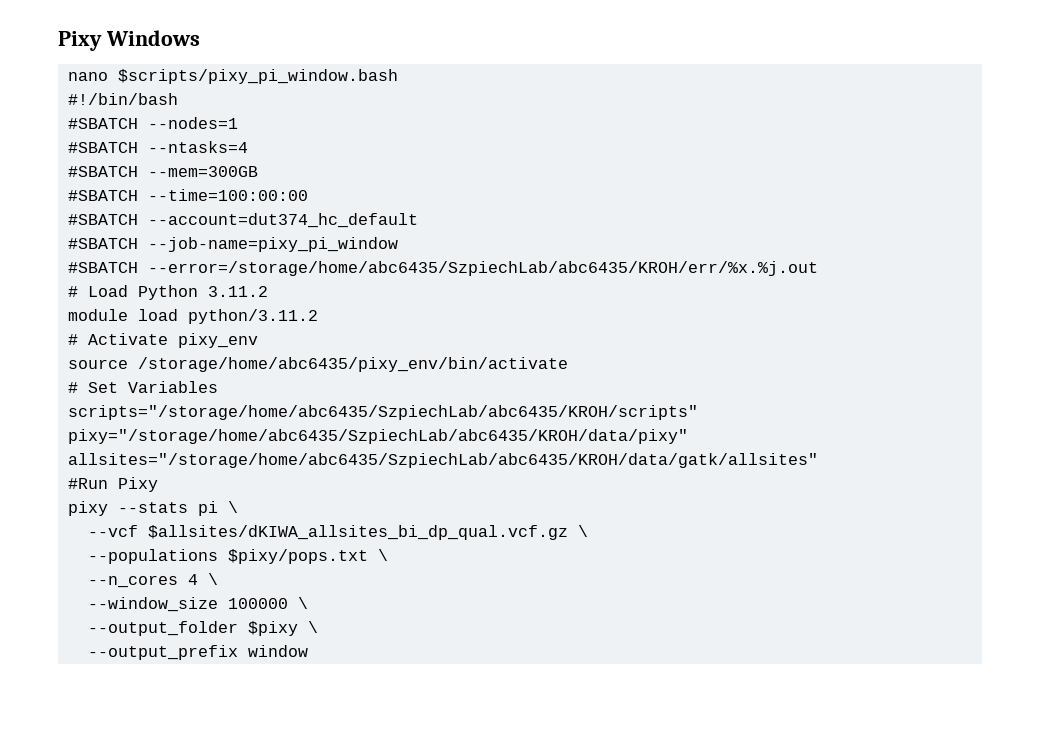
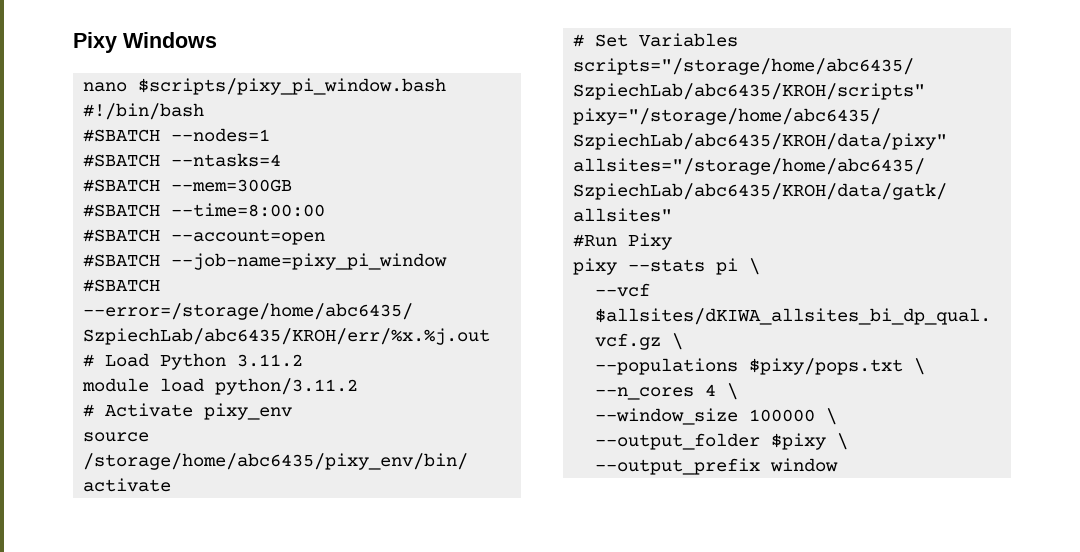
- #SBATCH --time=100:00:00
- #SBATCH --account=dut374_hc_default
+ #SBATCH --time=8:00:00
+ #SBATCH --account=open

